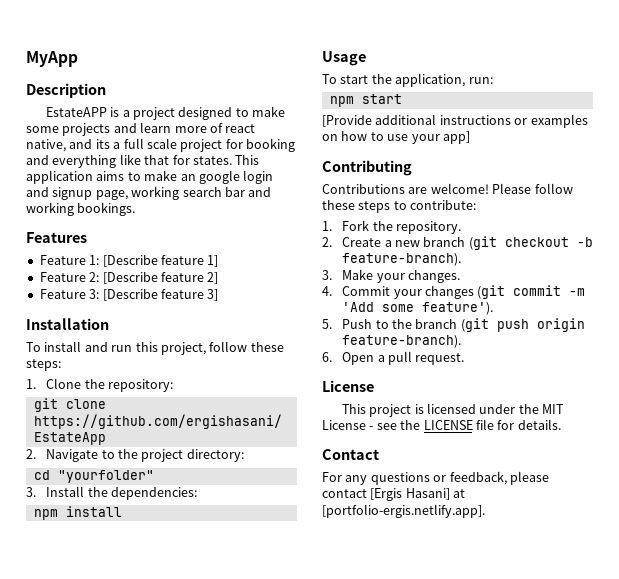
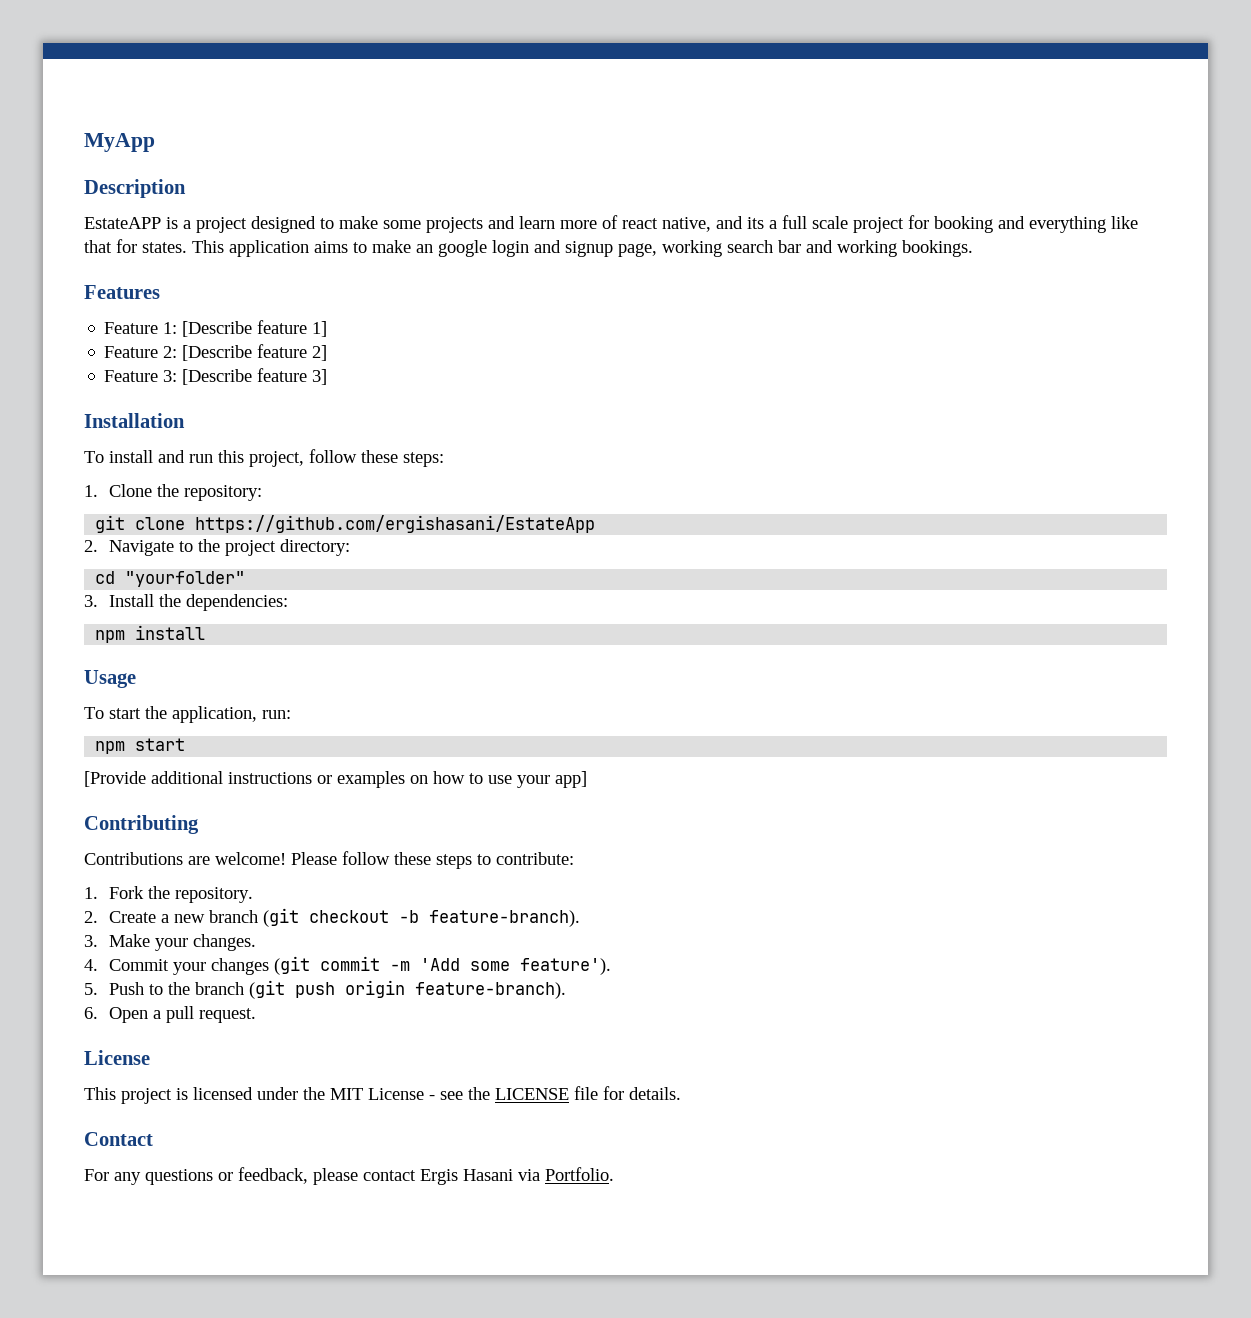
- For any questions or feedback, please contact [Ergis Hasani] at [portfolio-ergis.netlify.app].
+ For any questions or feedback, please contact Ergis Hasani via Portfolio.

